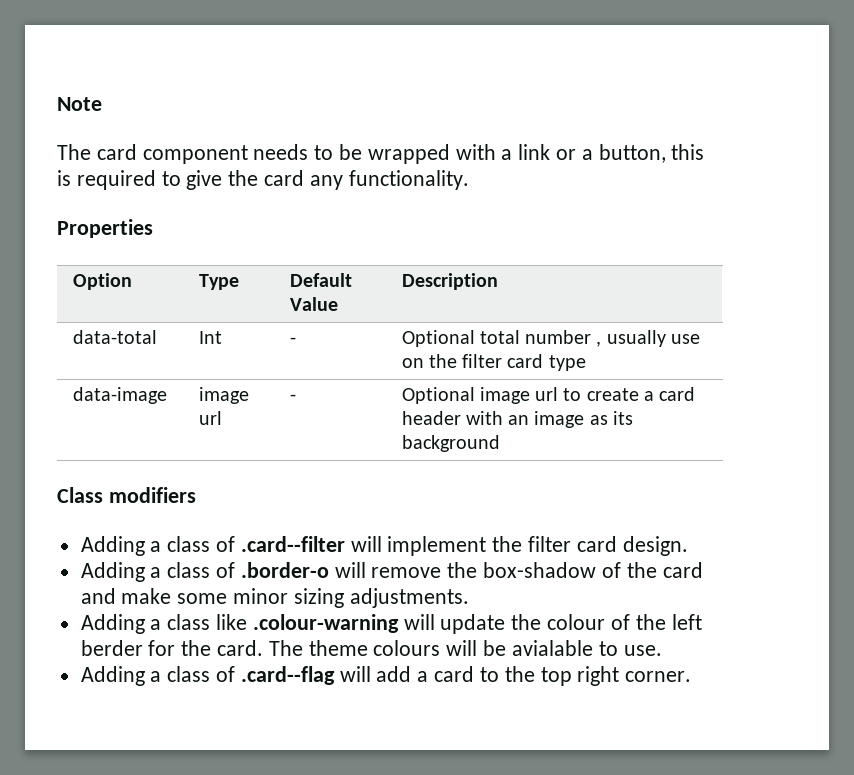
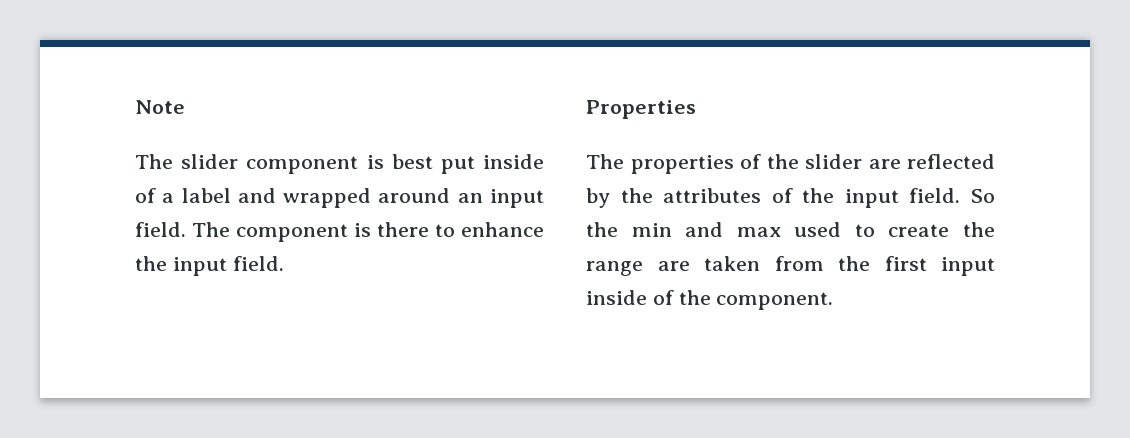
- The card component needs to be wrapped with a link or a button, this is required to give the card any functionality.
+ The slider component is best put inside of a label and wrapped around an input field. The component is there to enhance the input field.
  Properties
- Option | Type | Default Value | Description
- data-total | Int | - | Optional total number , usually use on the filter card type
- data-image | image url | - | Optional image url to create a card header with an image as its background
- Class modifiers
- Adding a class of .card--filter will implement the filter card design.
- Adding a class of .border-o will remove the box-shadow of the card and make some minor sizing adjustments.
- Adding a class like .colour-warning will update the colour of the left berder for the card. The theme colours will be avialable to use.
- Adding a class of .card--flag will add a card to the top right corner.
+ The properties of the slider are reflected by the attributes of the input field. So the min and max used to create the range are taken from the first input inside of the component.

